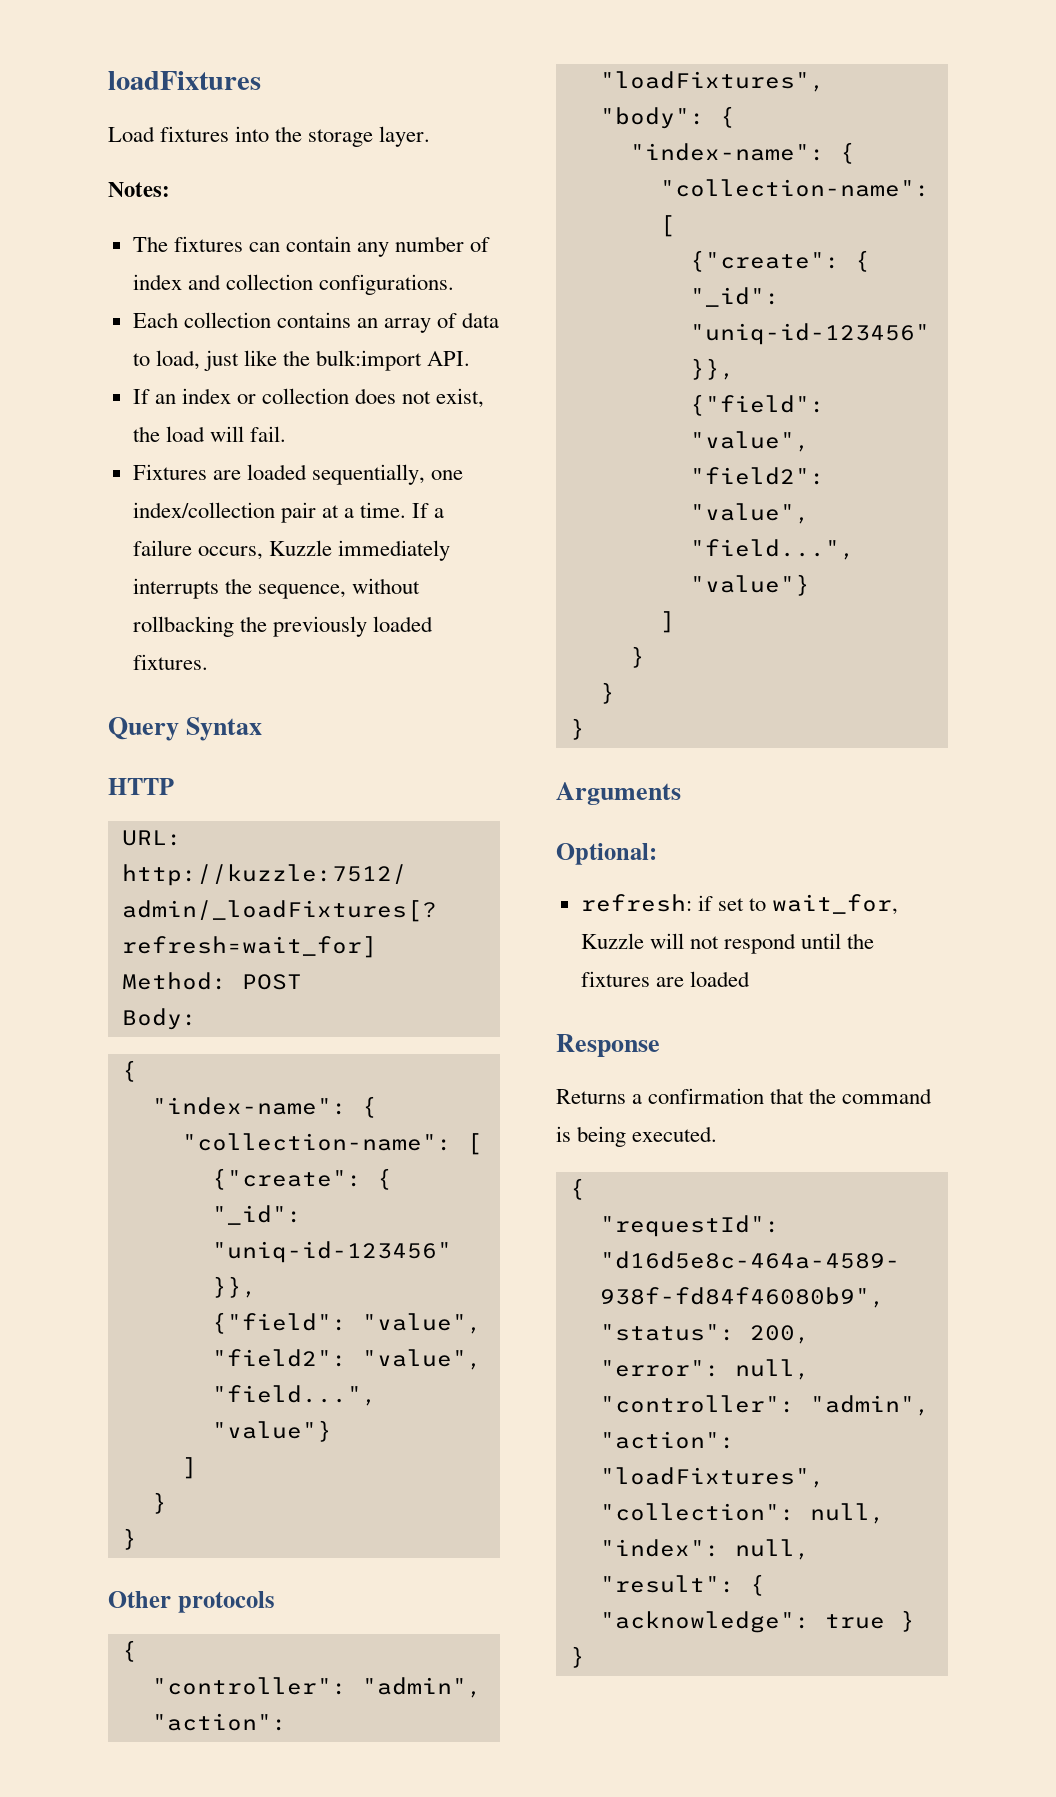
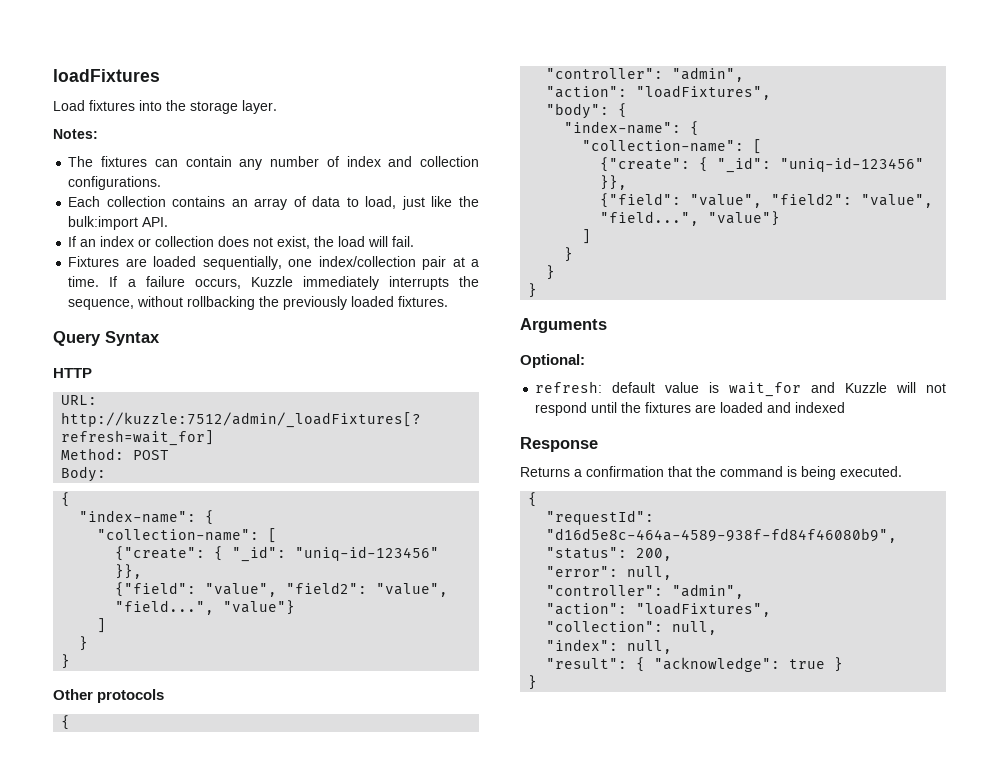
- refresh: if set to wait_for, Kuzzle will not respond until the fixtures are loaded
+ refresh: default value is wait_for and Kuzzle will not respond until the fixtures are loaded and indexed

